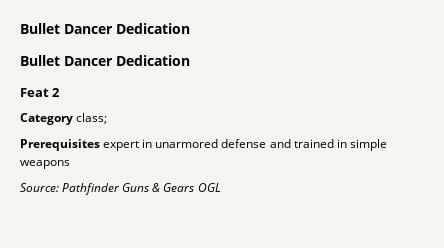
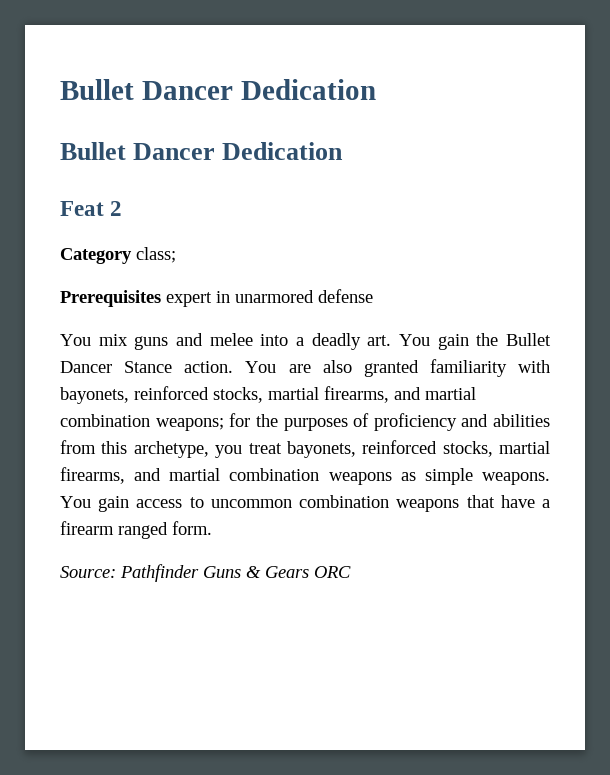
- Prerequisites expert in unarmored defense and trained in simple weapons
+ Prerequisites expert in unarmored defense
+ You mix guns and melee into a deadly art. You gain the Bullet Dancer Stance action. You are also granted familiarity with bayonets, reinforced stocks, martial firearms, and martial combination weapons; for the purposes of proficiency and abilities from this archetype, you treat bayonets, reinforced stocks, martial firearms, and martial combination weapons as simple weapons. You gain access to uncommon combination weapons that have a firearm ranged form.
- Source: Pathfinder Guns & Gears OGL
+ Source: Pathfinder Guns & Gears ORC

